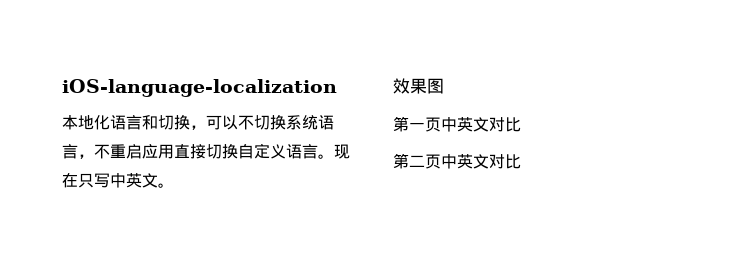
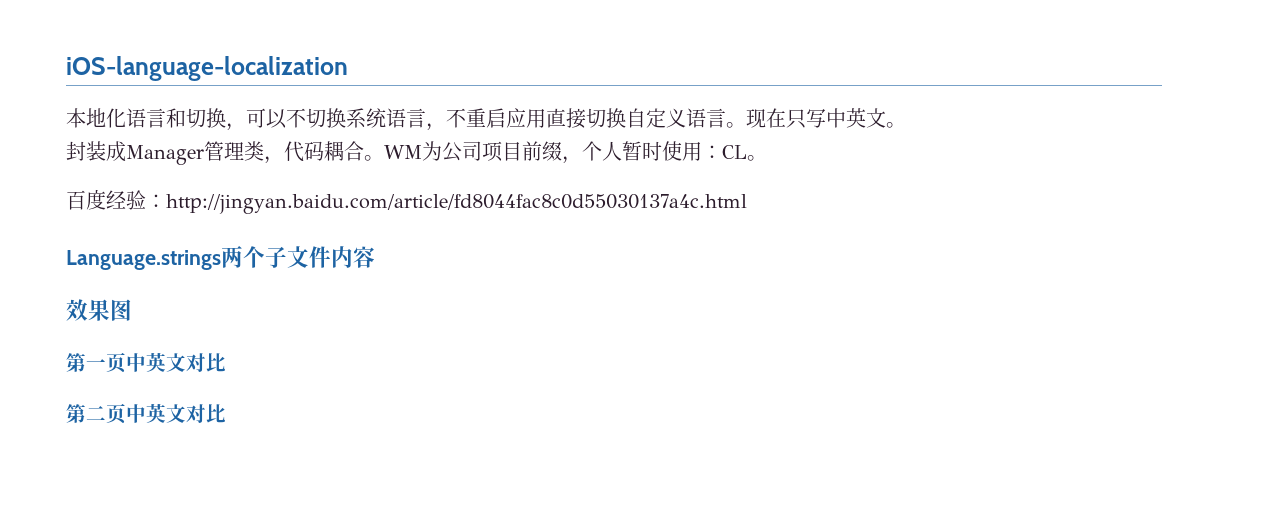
+ 封装成Manager管理类，代码耦合。WM为公司项目前缀，个人暂时使用：CL。
+ 百度经验：http://jingyan.baidu.com/article/fd8044fac8c0d55030137a4c.html
+ Language.strings两个子文件内容

